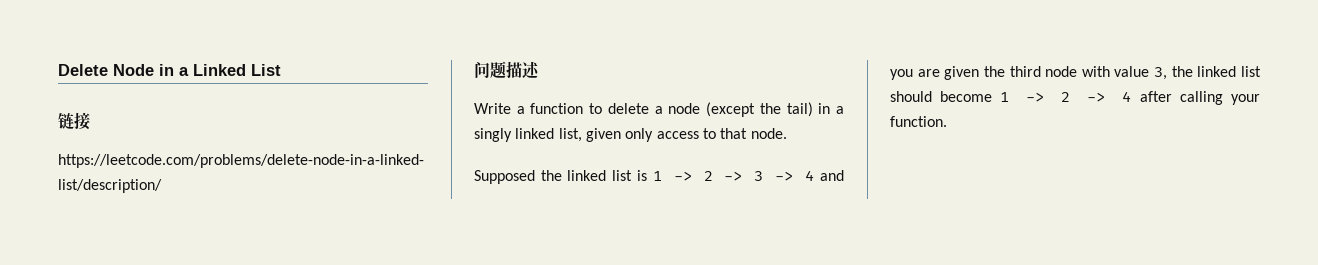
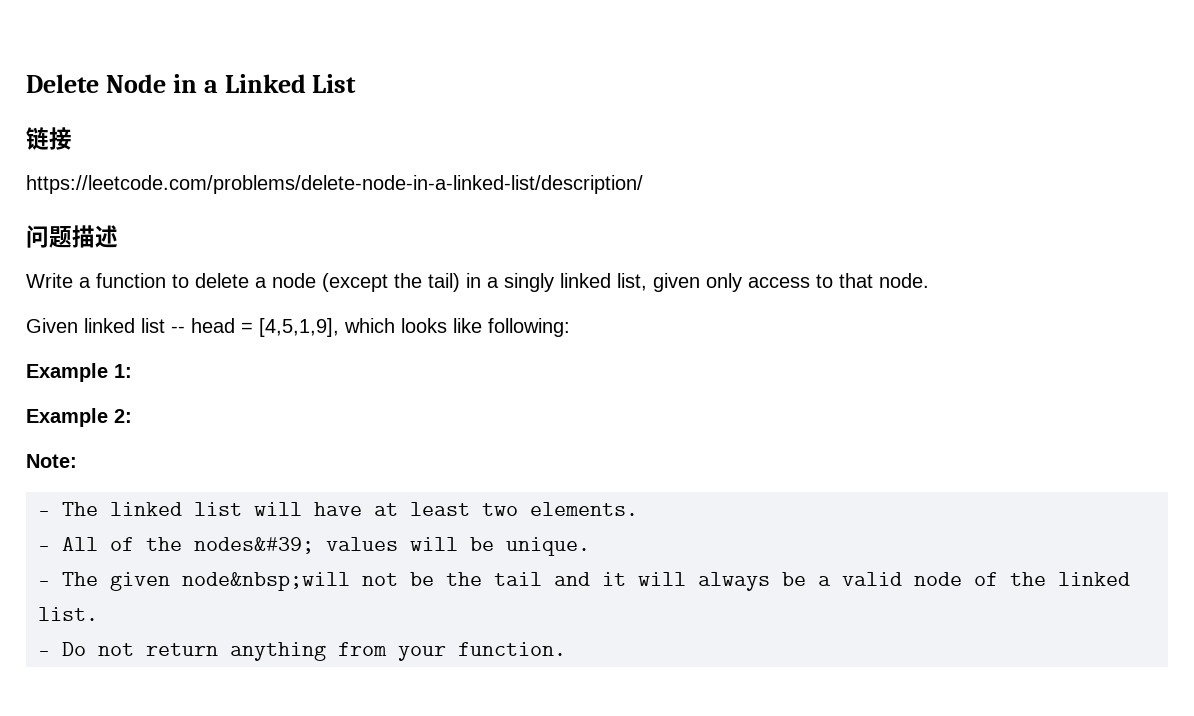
- Supposed the linked list is 1 -> 2 -> 3 -> 4 and you are given the third node with value 3, the linked list should become 1 -> 2 -> 4 after calling your function.
+ Given linked list -- head = [4,5,1,9], which looks like following:
+ Example 1:
+ Example 2:
+ Note:
+ - The linked list will have at least two elements.
+ - All of the nodes&#39; values will be unique.
+ - The given node&nbsp;will not be the tail and it will always be a valid node of the linked list.
+ - Do not return anything from your function.

